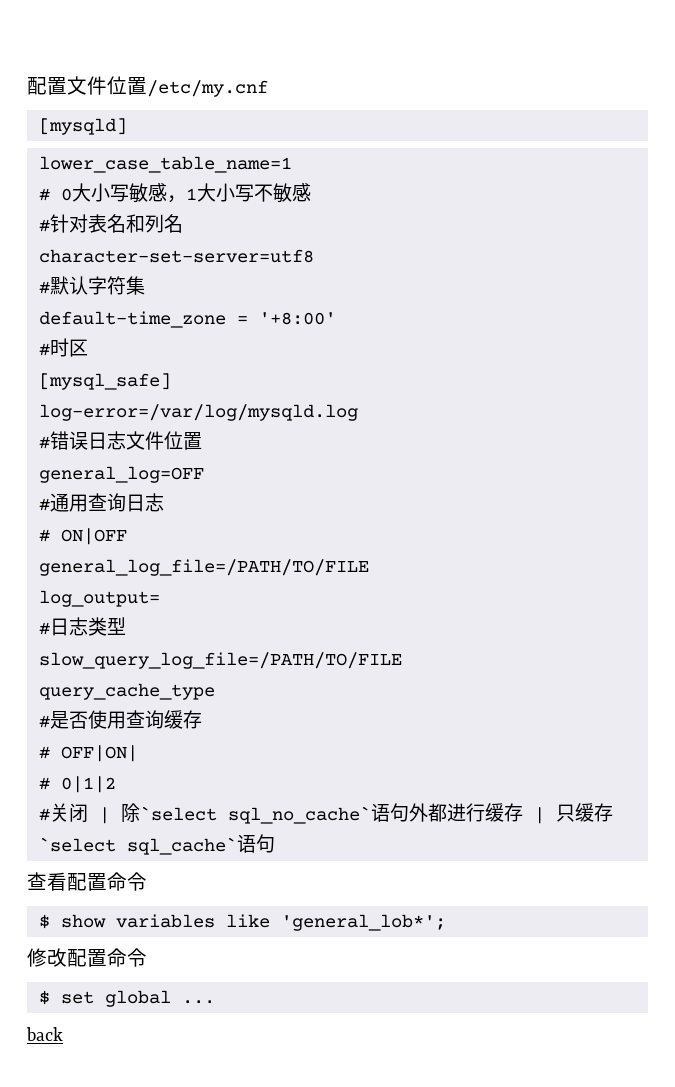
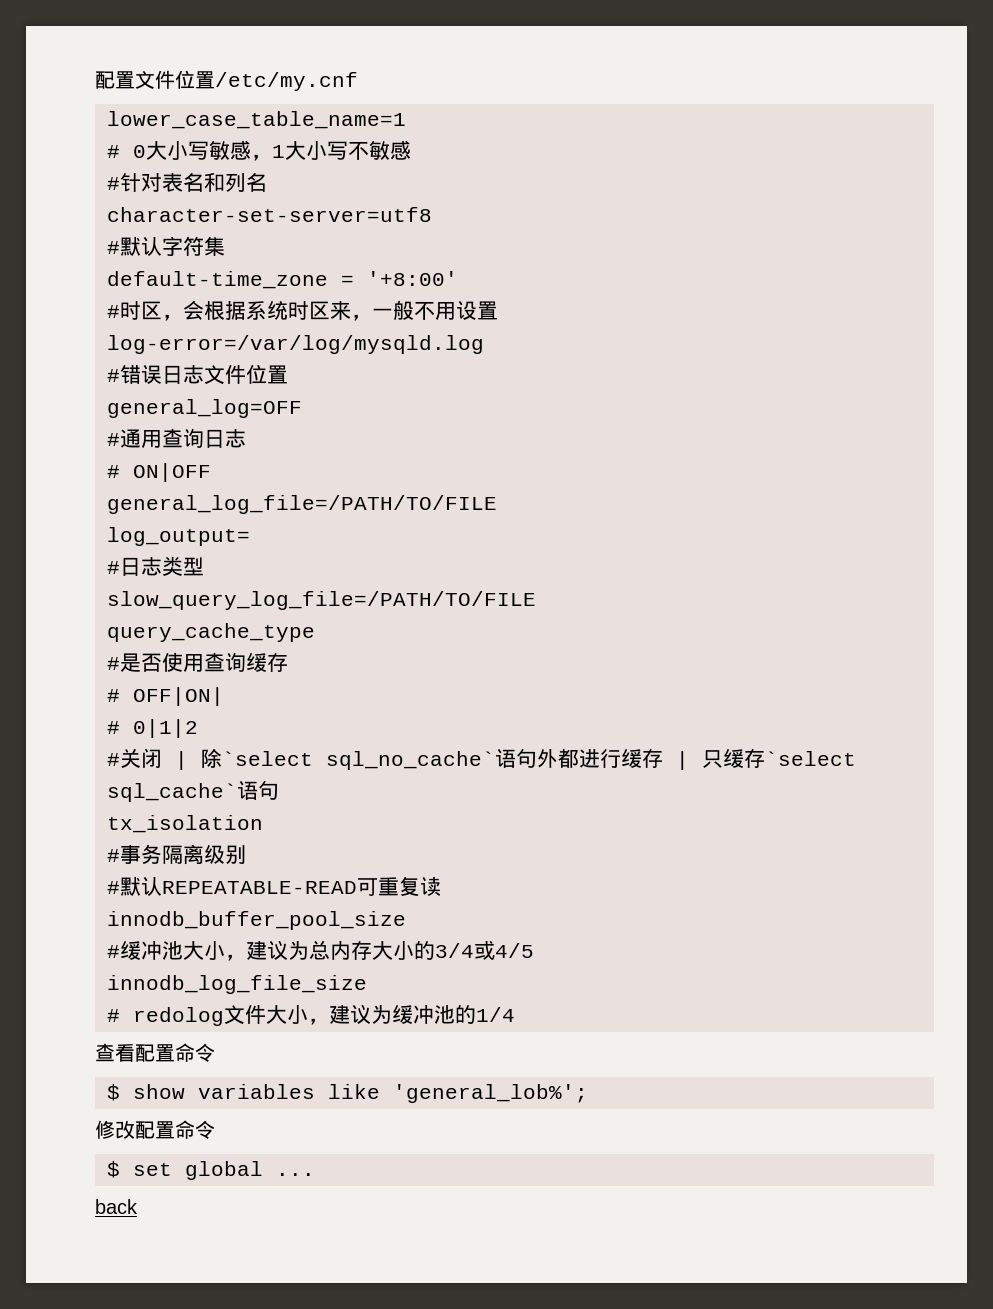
- [mysqld]
- #时区
- [mysql_safe]
+ #时区，会根据系统时区来，一般不用设置
+ tx_isolation
+ #事务隔离级别
+ #默认REPEATABLE-READ可重复读
+ innodb_buffer_pool_size
+ #缓冲池大小，建议为总内存大小的3/4或4/5
+ innodb_log_file_size
+ # redolog文件大小，建议为缓冲池的1/4
- $ show variables like 'general_lob*';
+ $ show variables like 'general_lob%';

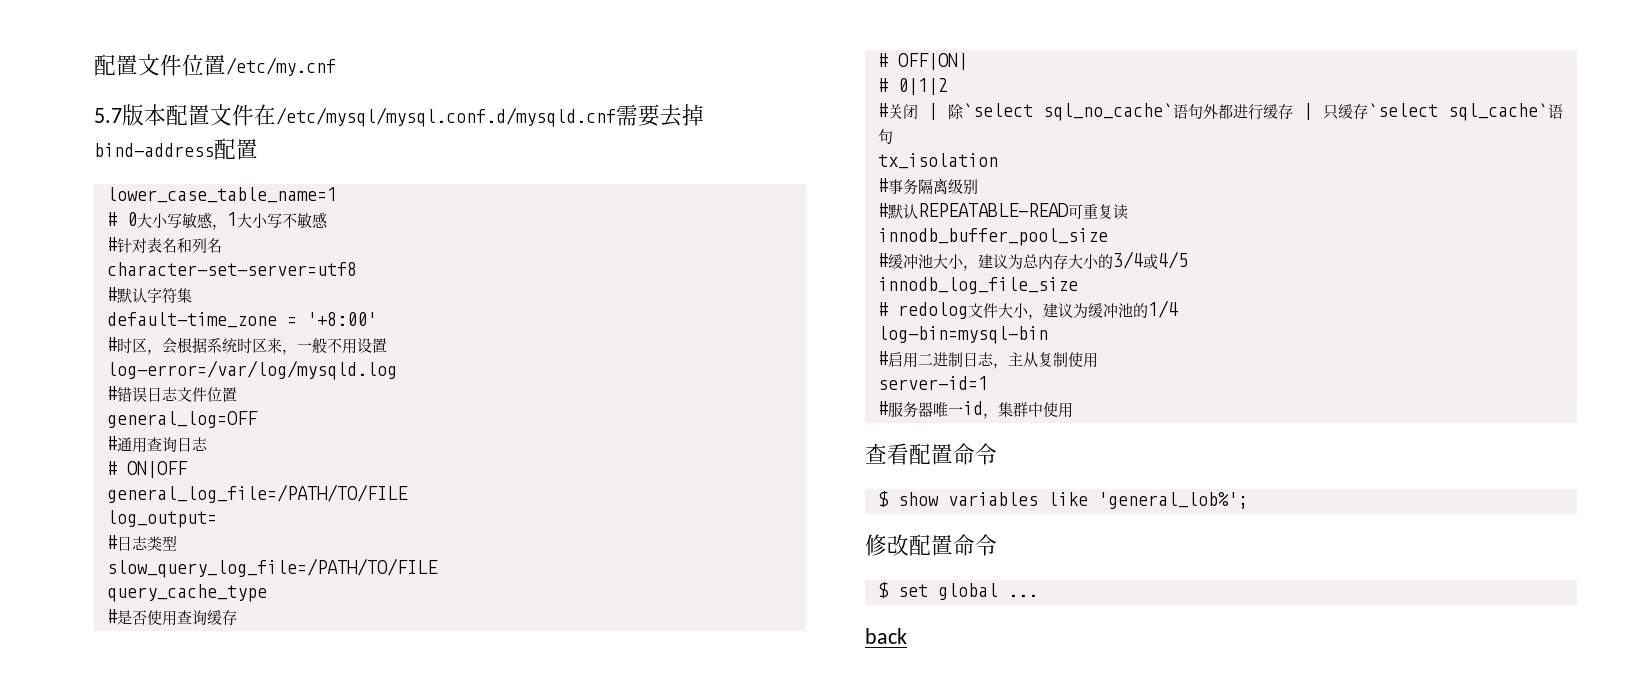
+ 5.7版本配置文件在/etc/mysql/mysql.conf.d/mysqld.cnf需要去掉bind-address配置
+ log-bin=mysql-bin
+ #启用二进制日志，主从复制使用
+ server-id=1
+ #服务器唯一id，集群中使用

